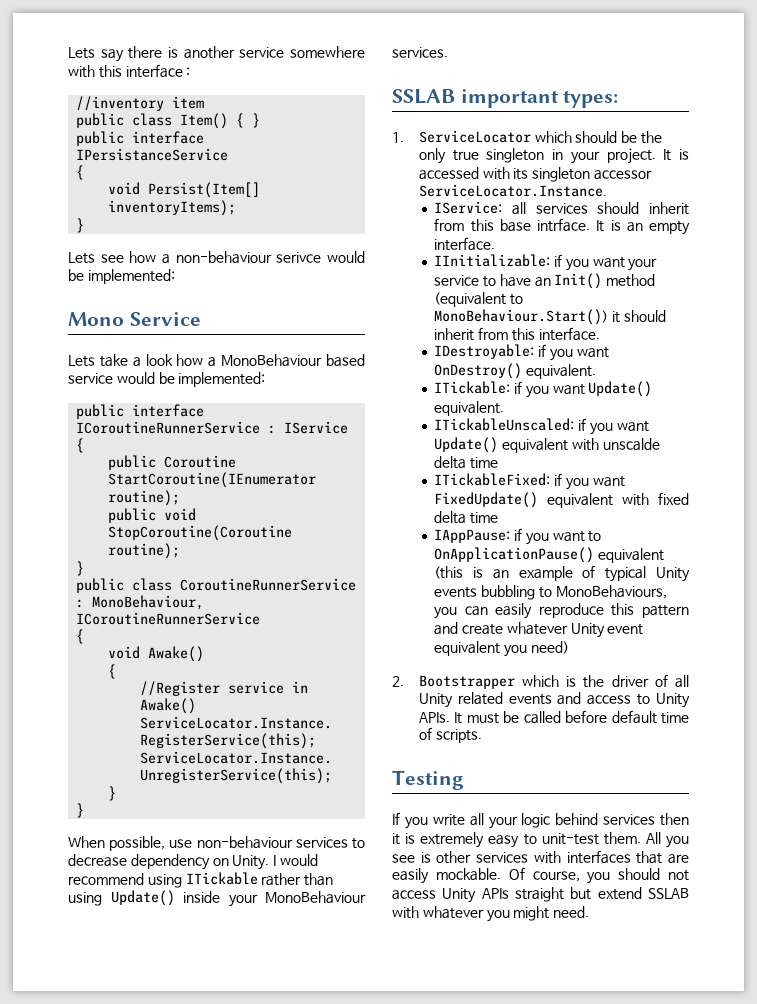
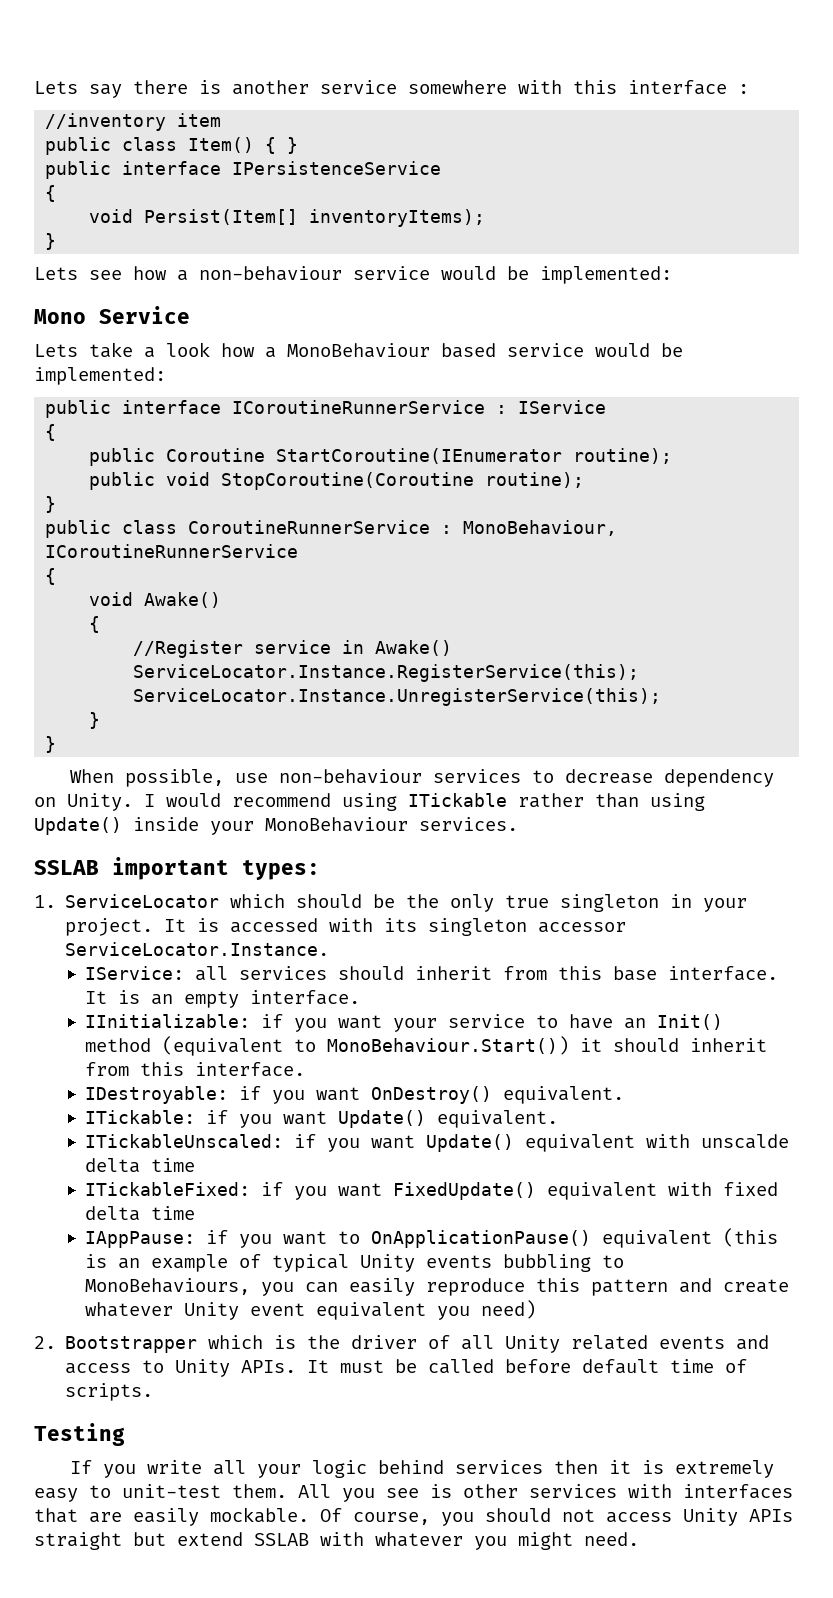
- public interface IPersistanceService
+ public interface IPersistеnceService
- Lets see how a non-behaviour serivce would be implemented:
+ Lets see how a non-behaviour service would be implemented:
- IService: all services should inherit from this base intrface.
+ IService: all services should inherit from this base interface.

